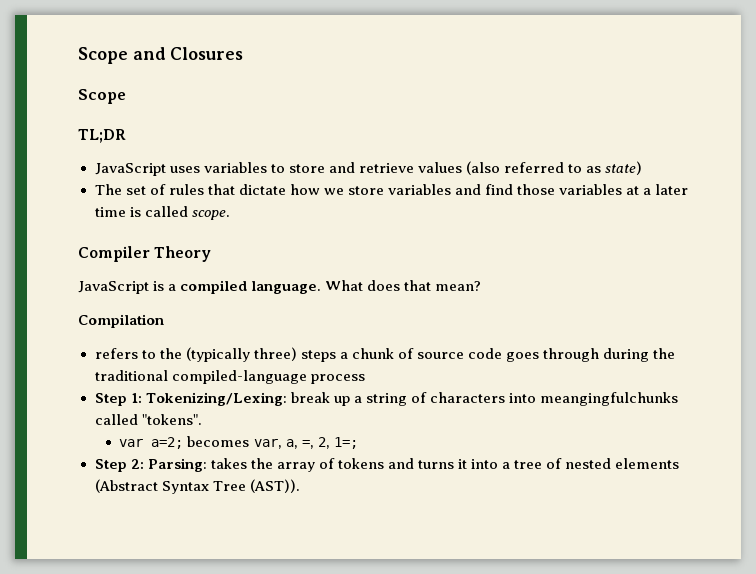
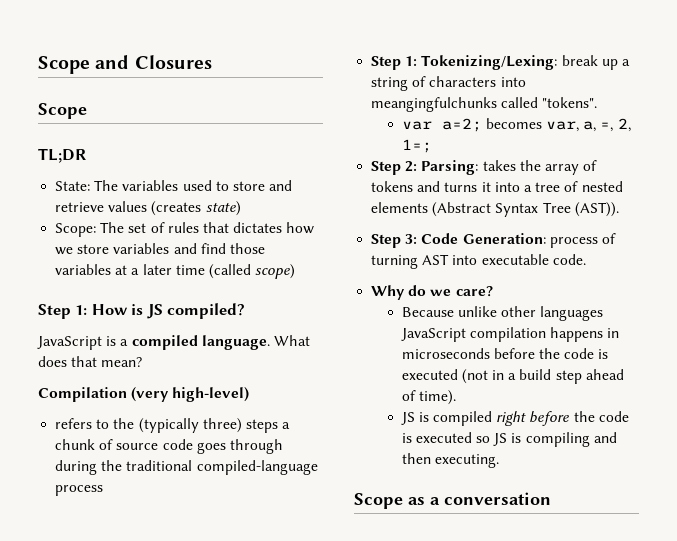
- JavaScript uses variables to store and retrieve values (also referred to as state)
+ State: The variables used to store and retrieve values (creates state)
- The set of rules that dictate how we store variables and find those variables at a later time is called scope.
- Compiler Theory
+ Scope: The set of rules that dictates how we store variables and find those variables at a later time (called scope)
+ Step 1: How is JS compiled?
- Compilation
+ Compilation (very high-level)
+ Step 3: Code Generation: process of turning AST into executable code.
+ Why do we care?
+ Because unlike other languages JavaScript compilation happens in microseconds before the code is executed (not in a build step ahead of time).
+ JS is compiled right before the code is executed so JS is compiling and then executing.
+ Scope as a conversation

